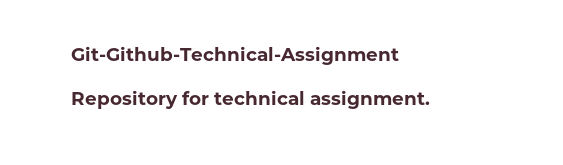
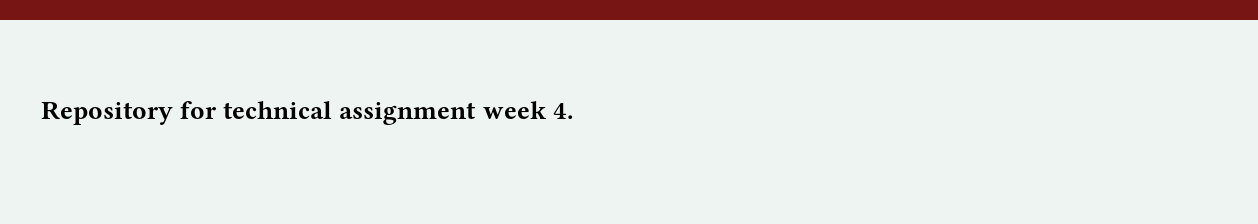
- Git-Github-Technical-Assignment
- Repository for technical assignment.
+ Repository for technical assignment week 4.

